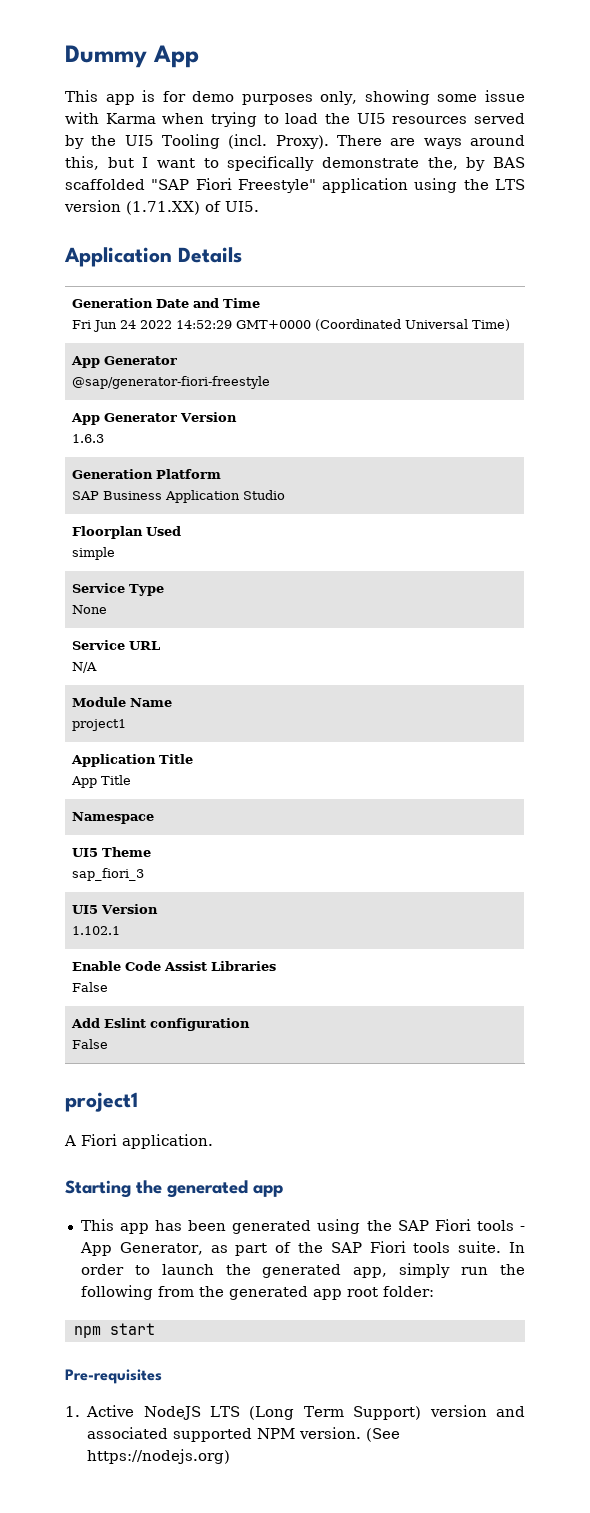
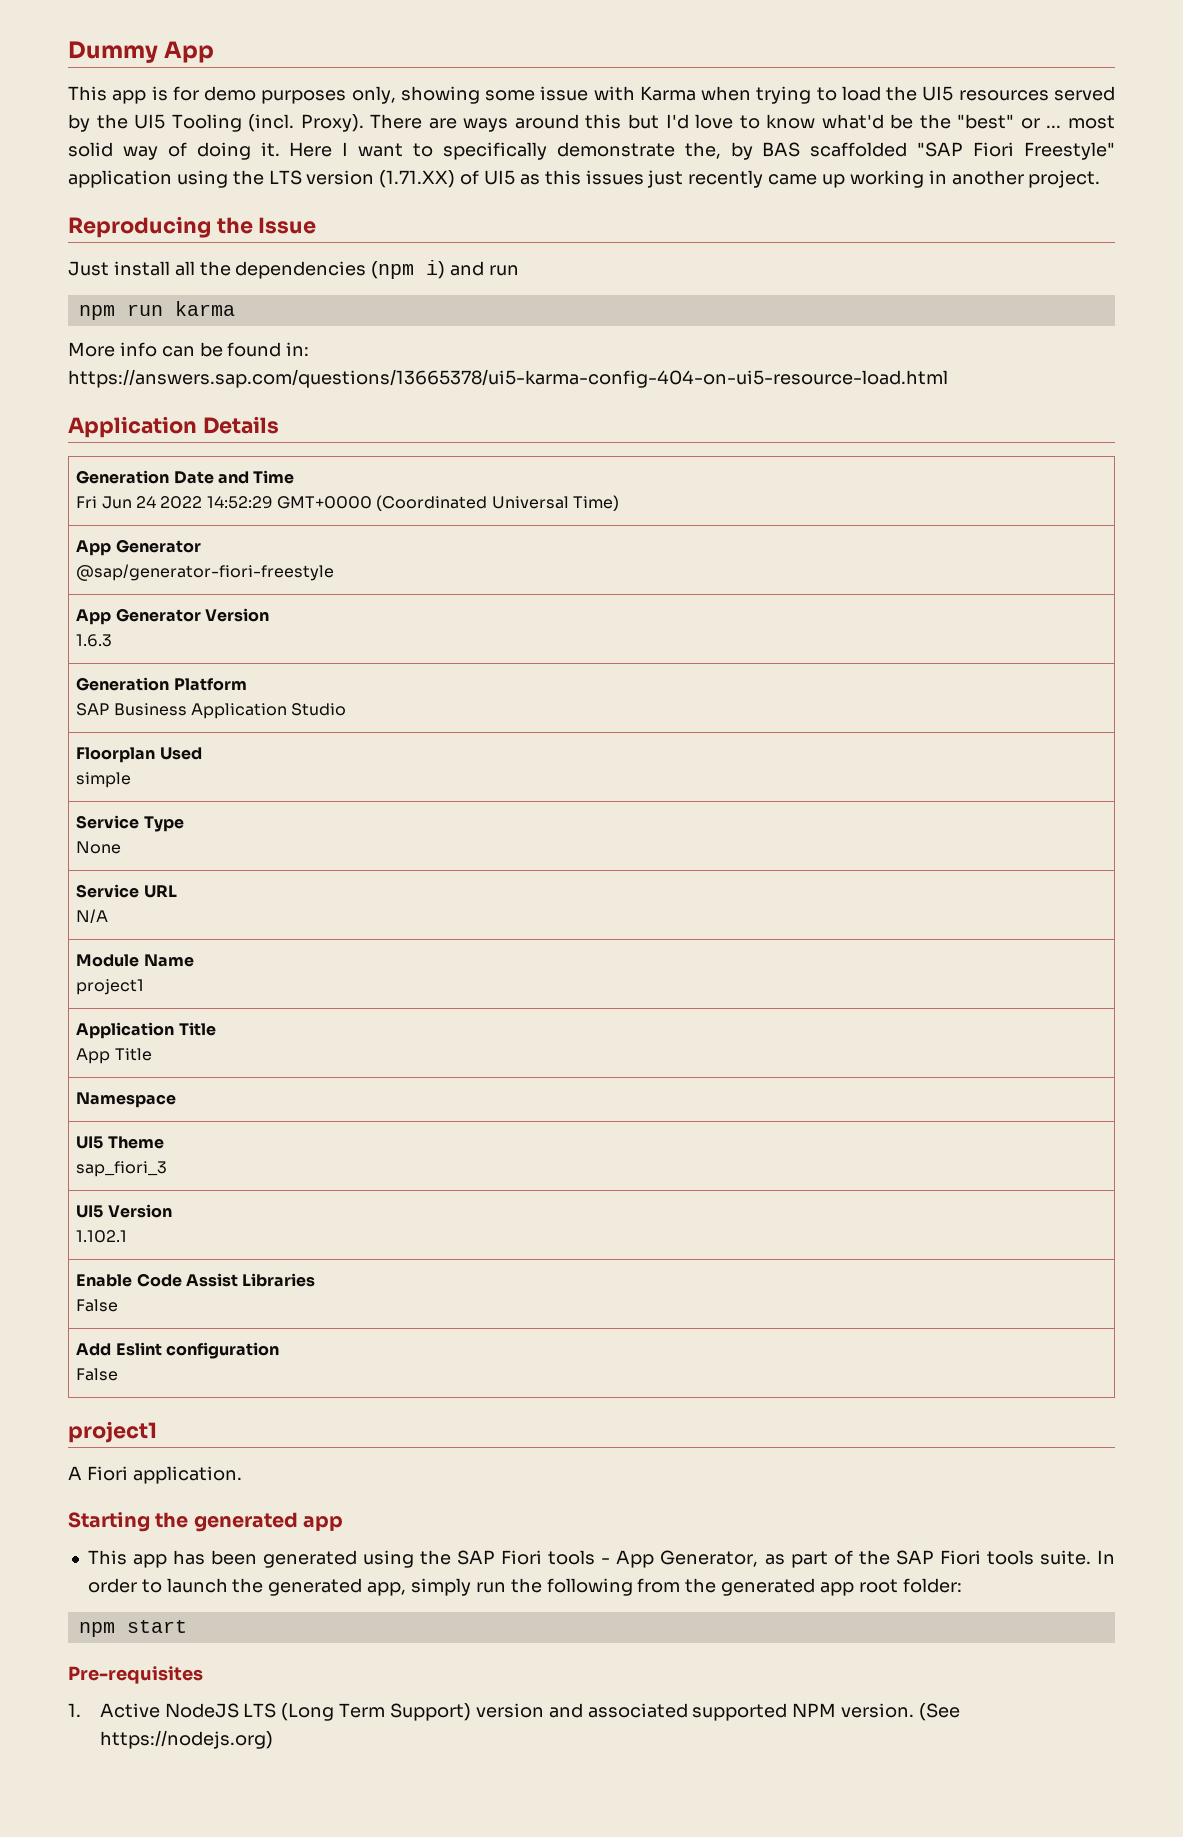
- There are ways around this, but I want to specifically demonstrate the, by BAS scaffolded "SAP Fiori Freestyle" application using the LTS version (1.71.XX) of UI5.
+ There are ways around this but I'd love to know what'd be the "best" or ... most solid way of doing it. Here I want to specifically demonstrate the, by BAS scaffolded "SAP Fiori Freestyle" application using the LTS version (1.71.XX) of UI5 as this issues just recently came up working in another project.
+ Reproducing the Issue
+ Just install all the dependencies (npm i) and run
+ npm run karma
+ More info can be found in: https://answers.sap.com/questions/13665378/ui5-karma-config-404-on-ui5-resource-load.html

